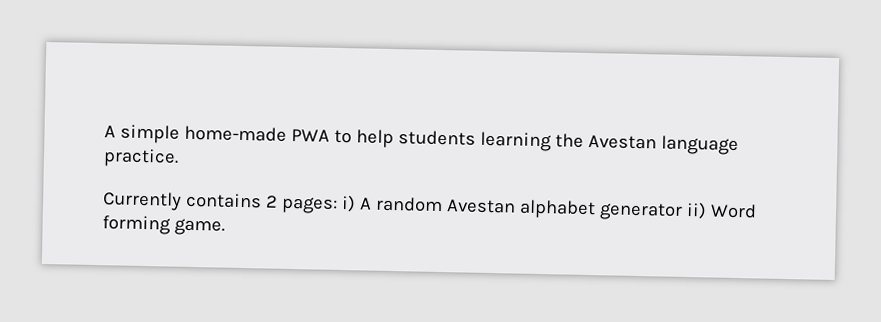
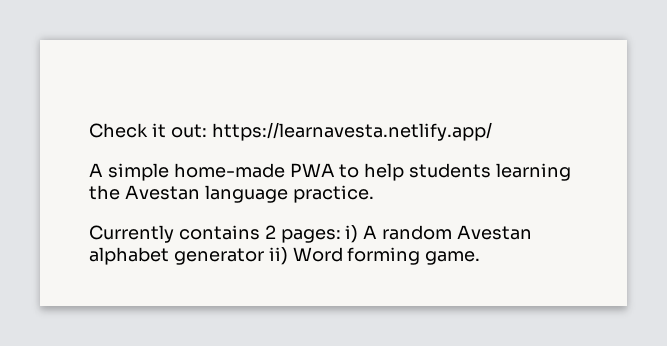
+ Check it out: https://learnavesta.netlify.app/

